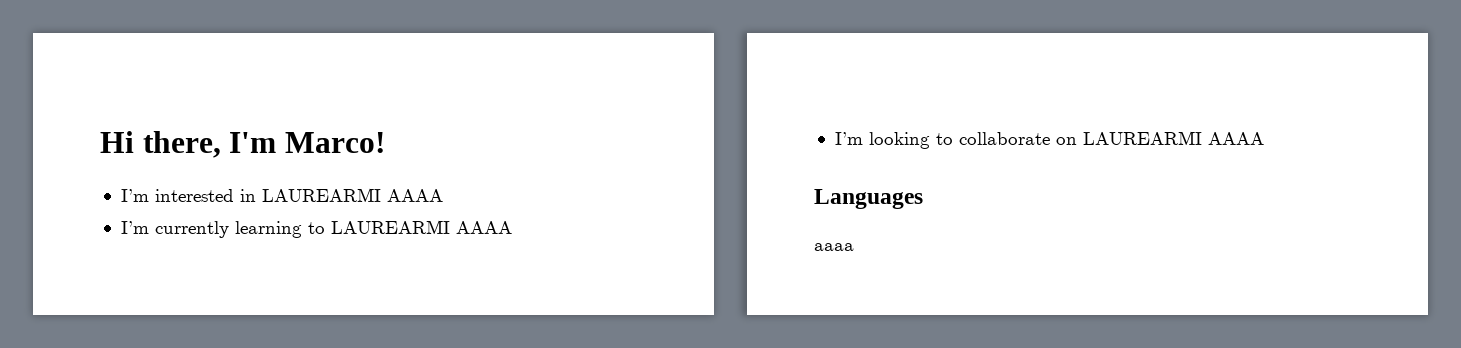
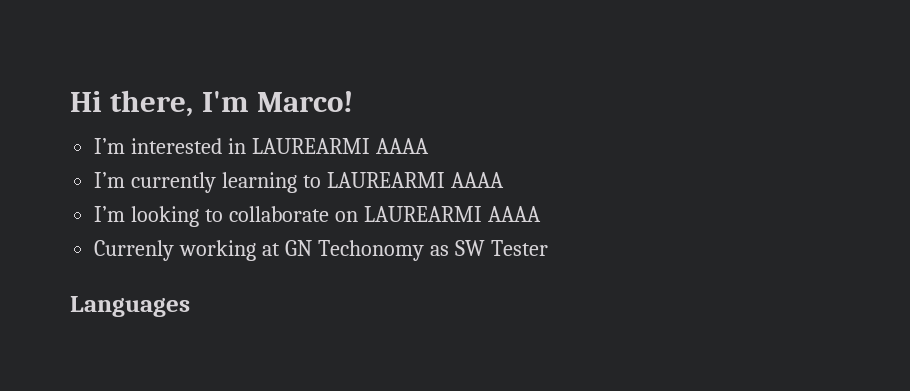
+ Currenly working at GN Techonomy as SW Tester
- aaaa

